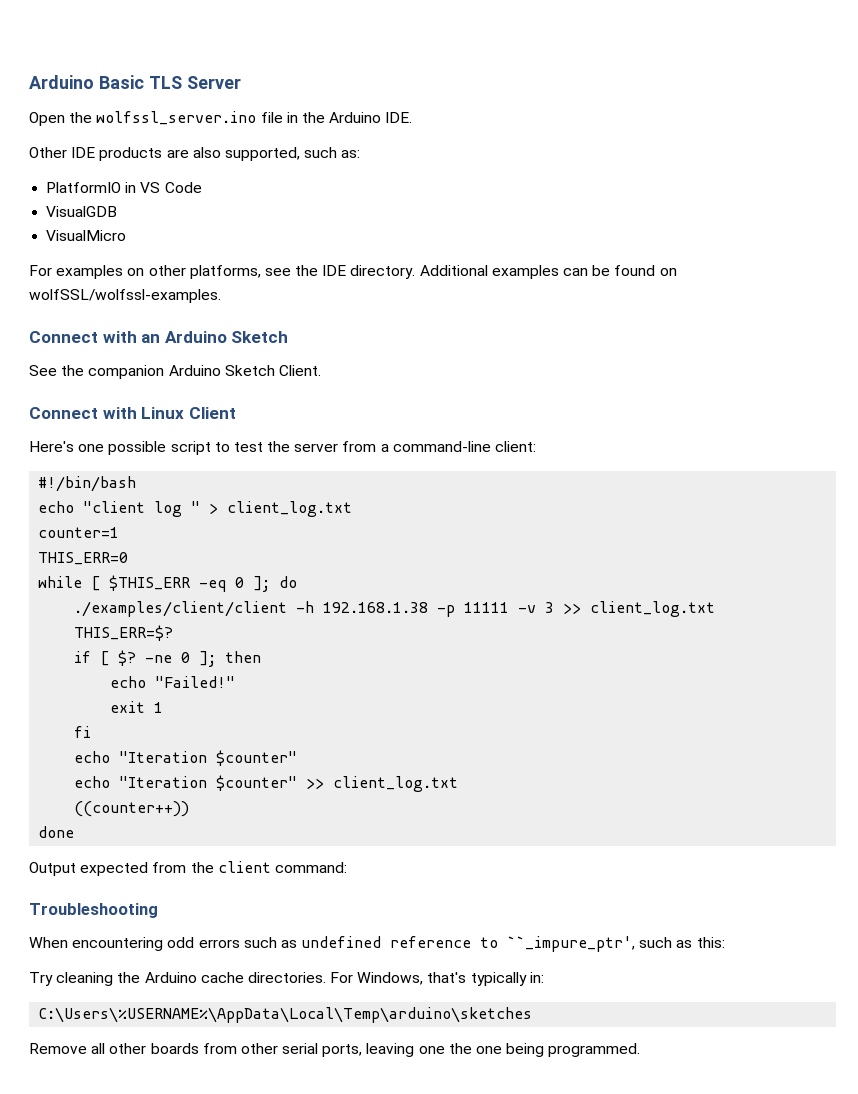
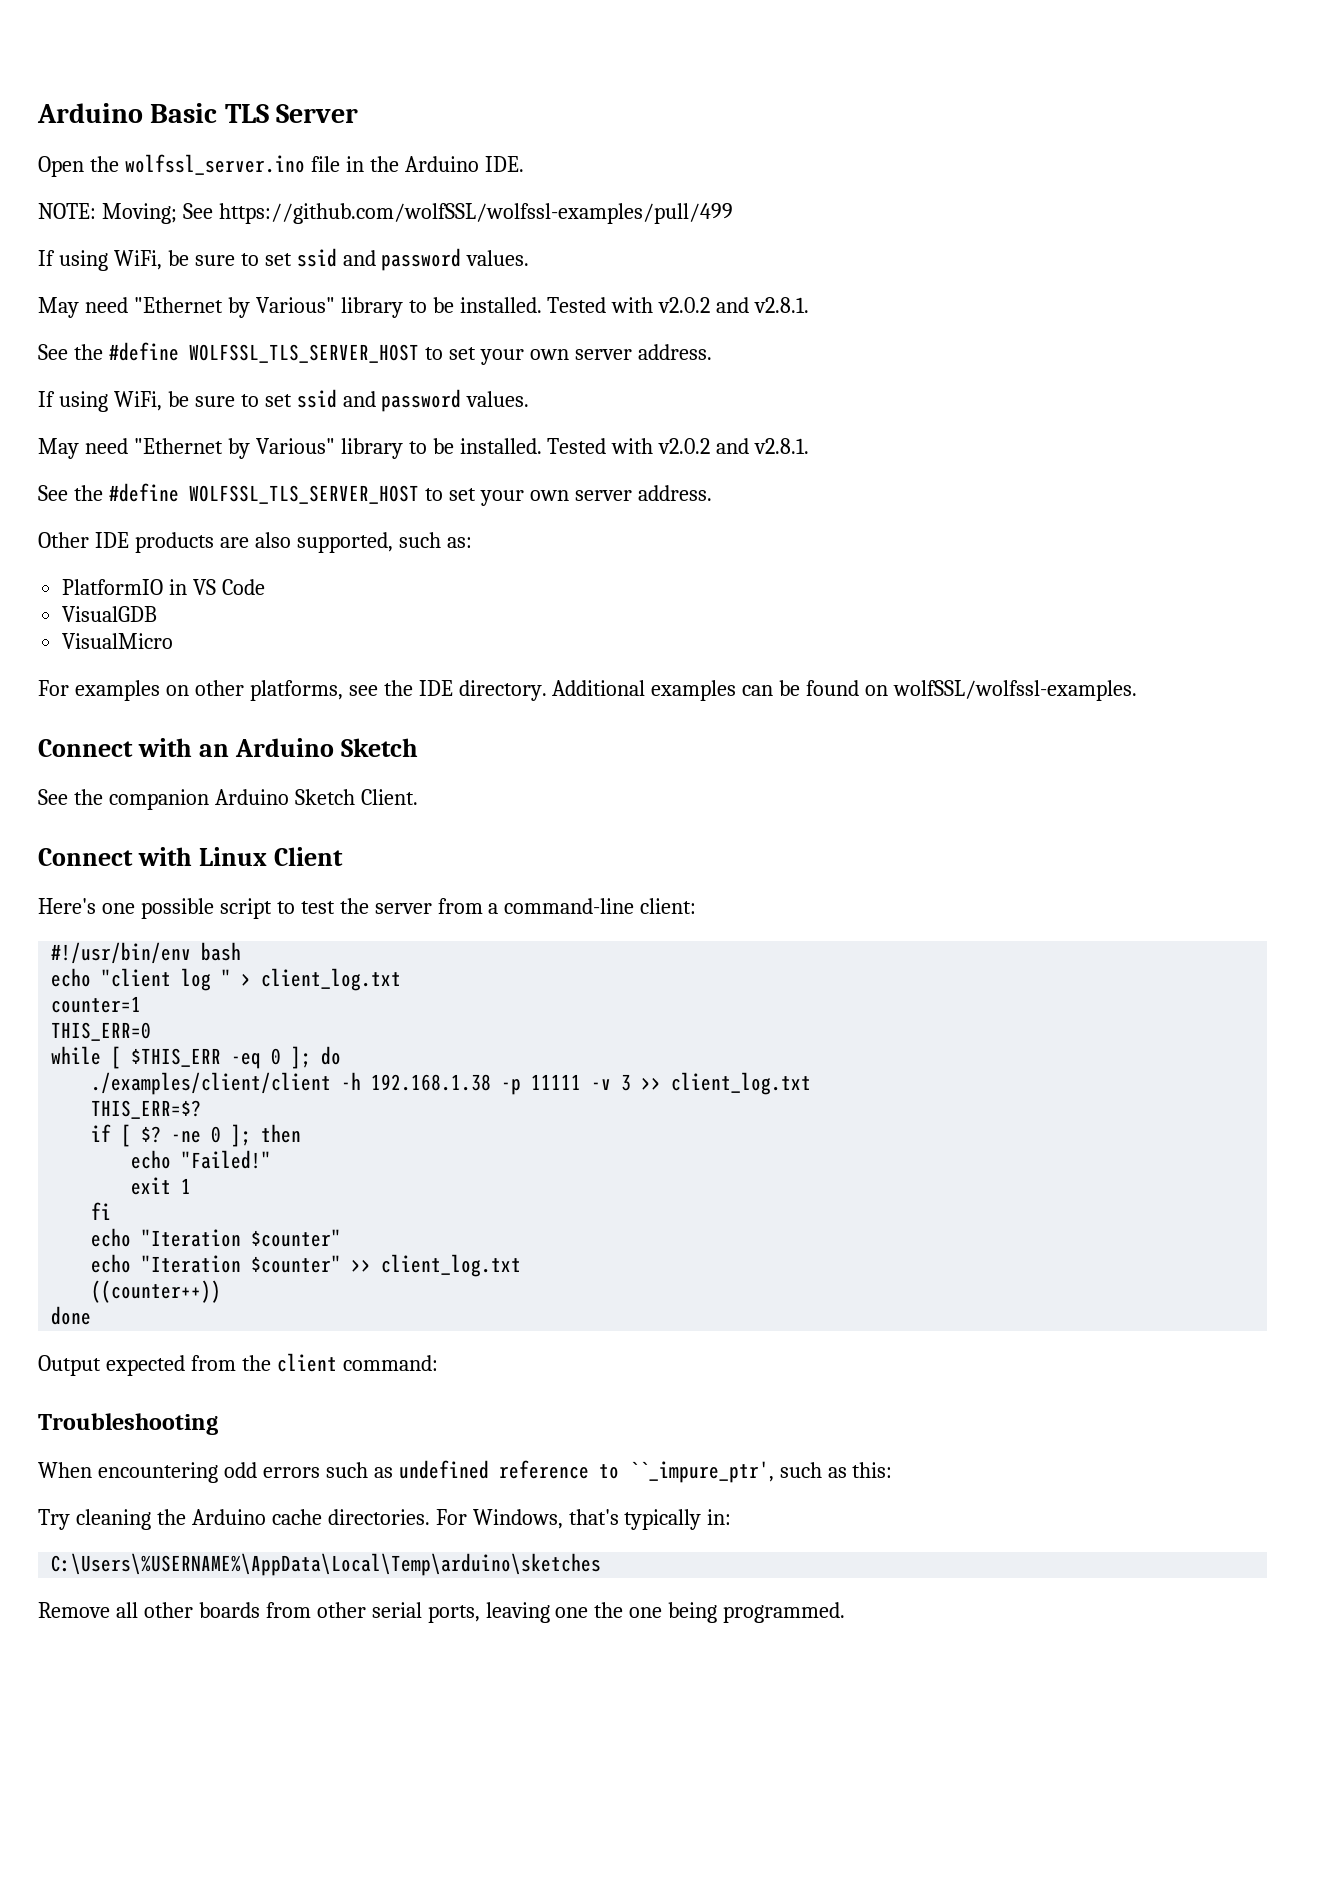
+ NOTE: Moving; See https://github.com/wolfSSL/wolfssl-examples/pull/499
+ If using WiFi, be sure to set ssid and password values.
+ May need "Ethernet by Various" library to be installed. Tested with v2.0.2 and v2.8.1.
+ See the #define WOLFSSL_TLS_SERVER_HOST to set your own server address.
+ If using WiFi, be sure to set ssid and password values.
+ May need "Ethernet by Various" library to be installed. Tested with v2.0.2 and v2.8.1.
+ See the #define WOLFSSL_TLS_SERVER_HOST to set your own server address.
- #!/bin/bash
+ #!/usr/bin/env bash

